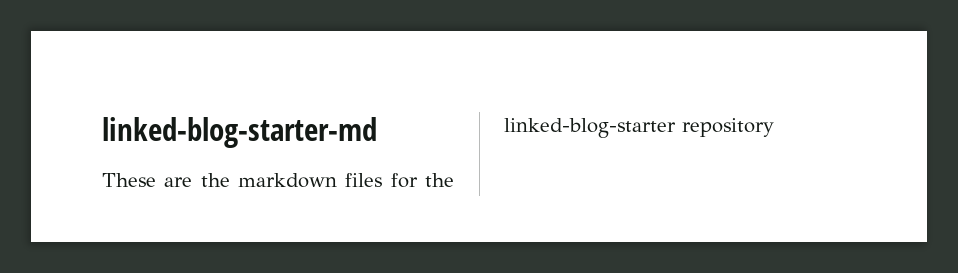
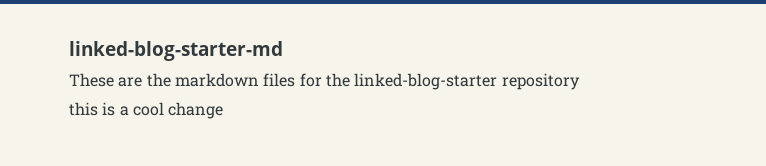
+ this is a cool change

